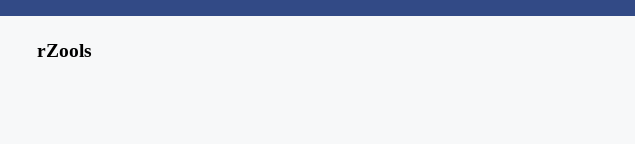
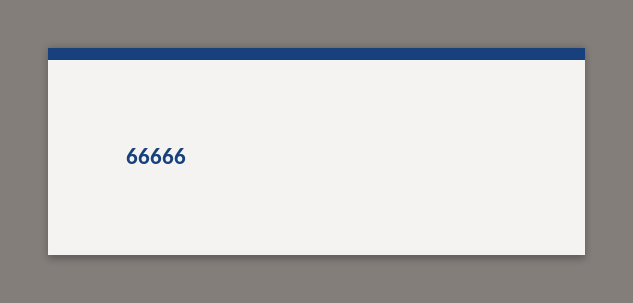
- rZools
+ 66666

